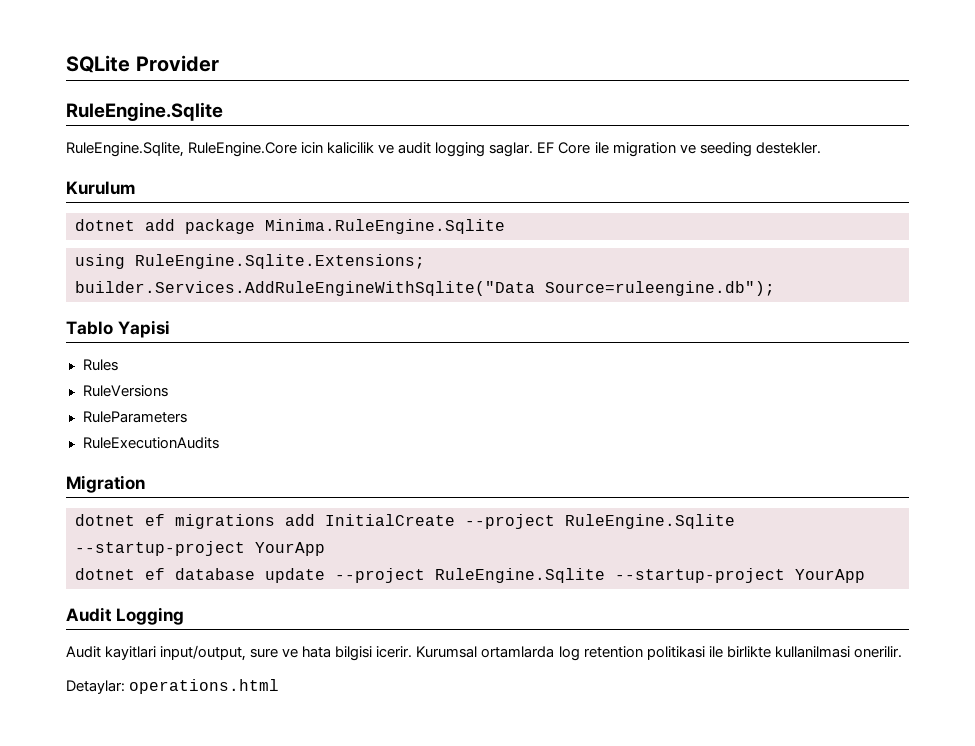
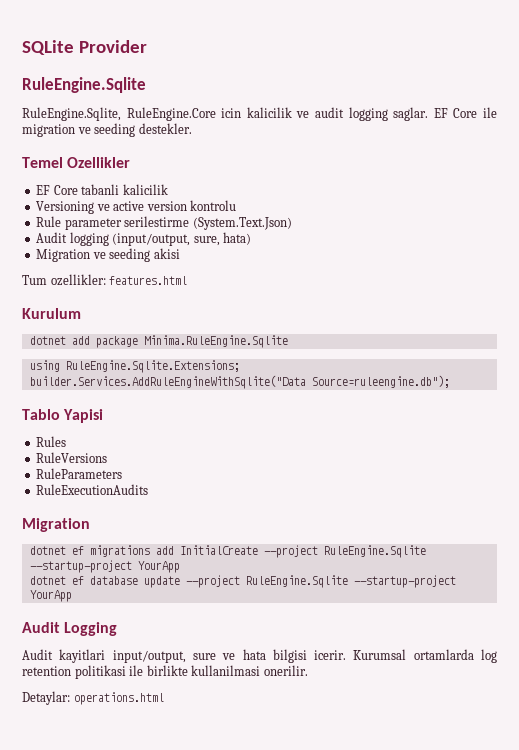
+ Temel Ozellikler
+ EF Core tabanli kalicilik
+ Versioning ve active version kontrolu
+ Rule parameter serilestirme (System.Text.Json)
+ Audit logging (input/output, sure, hata)
+ Migration ve seeding akisi
+ Tum ozellikler: features.html

